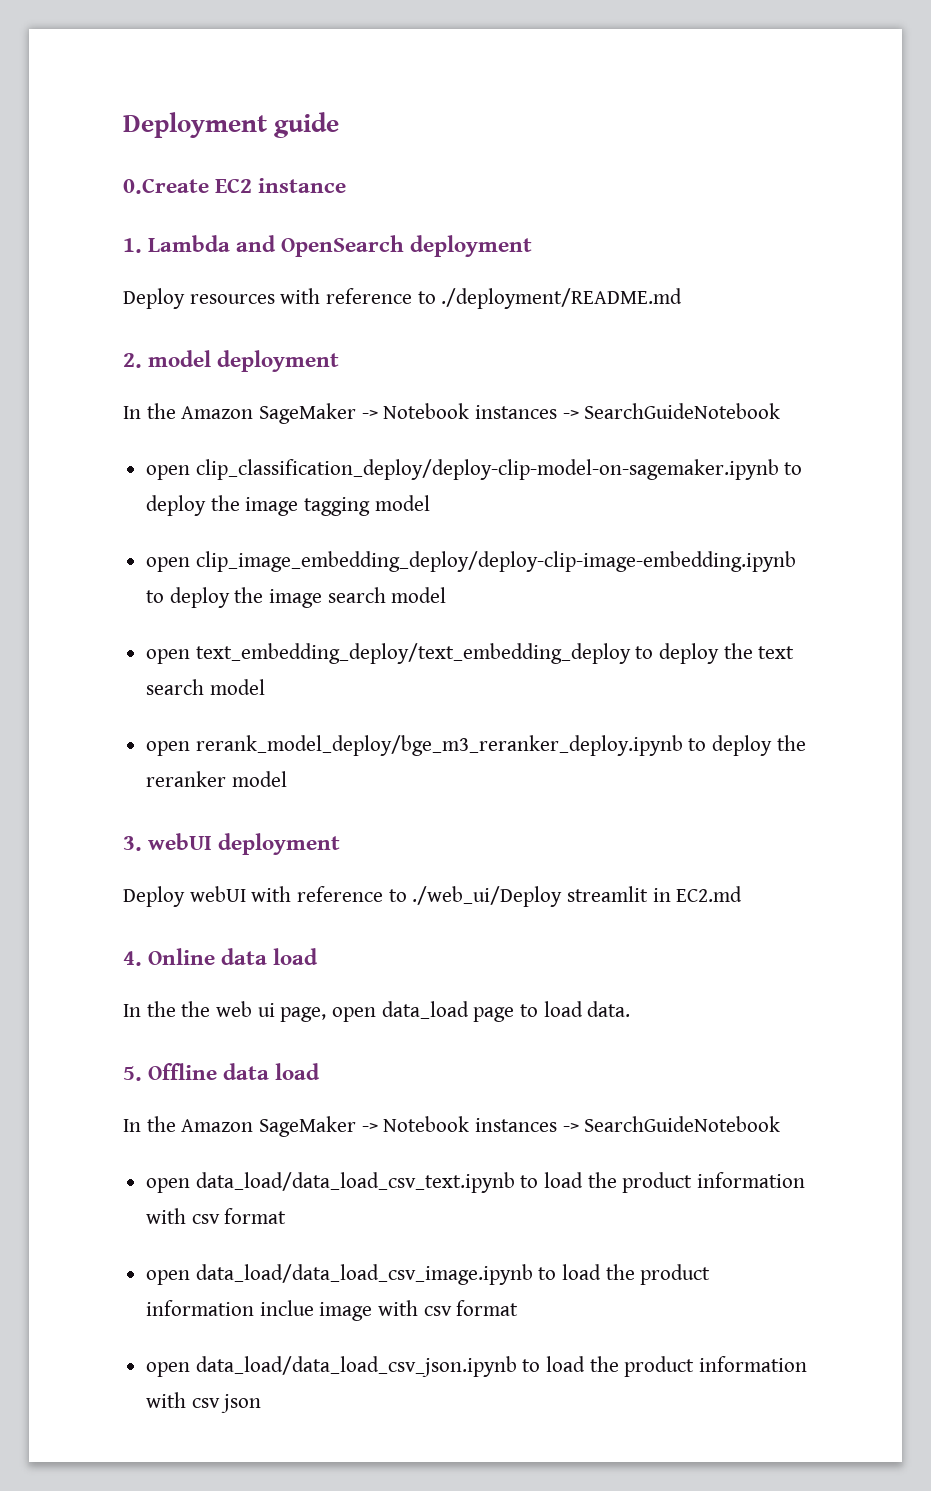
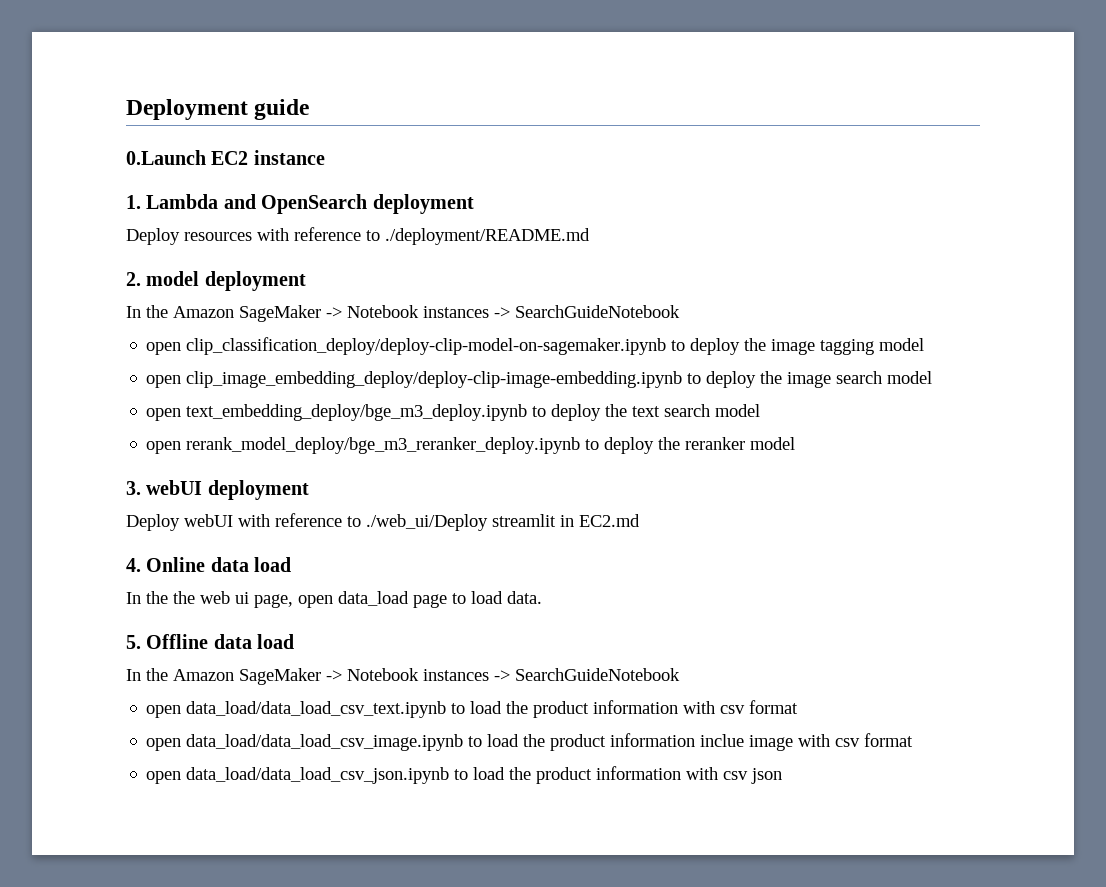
- 0.Create EC2 instance
+ 0.Launch EC2 instance
- open text_embedding_deploy/text_embedding_deploy to deploy the text search model
+ open text_embedding_deploy/bge_m3_deploy.ipynb to deploy the text search model

